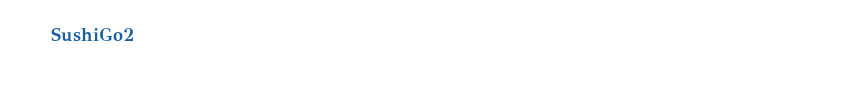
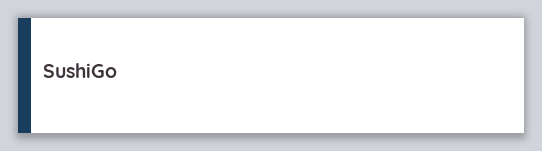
- SushiGo2
+ SushiGo

